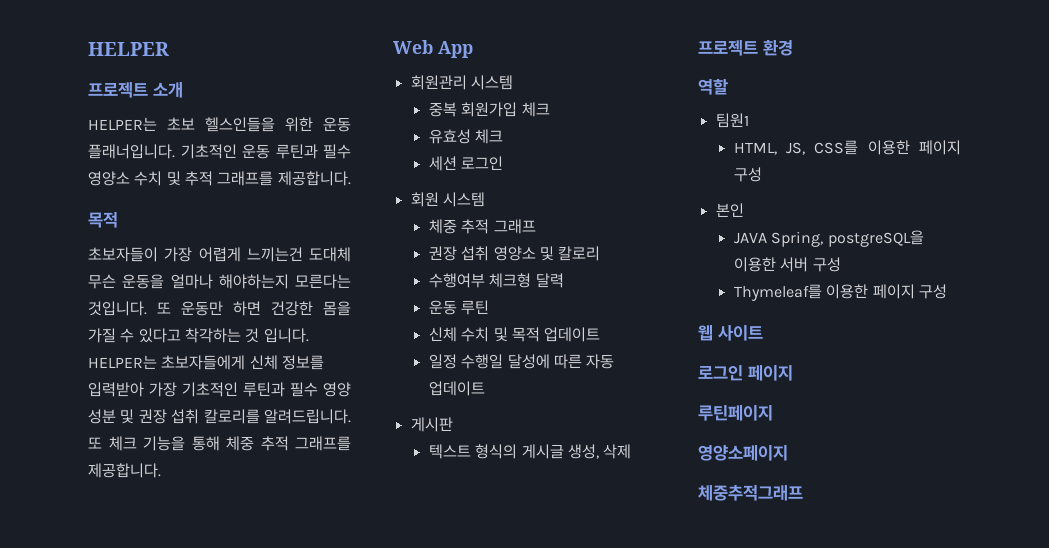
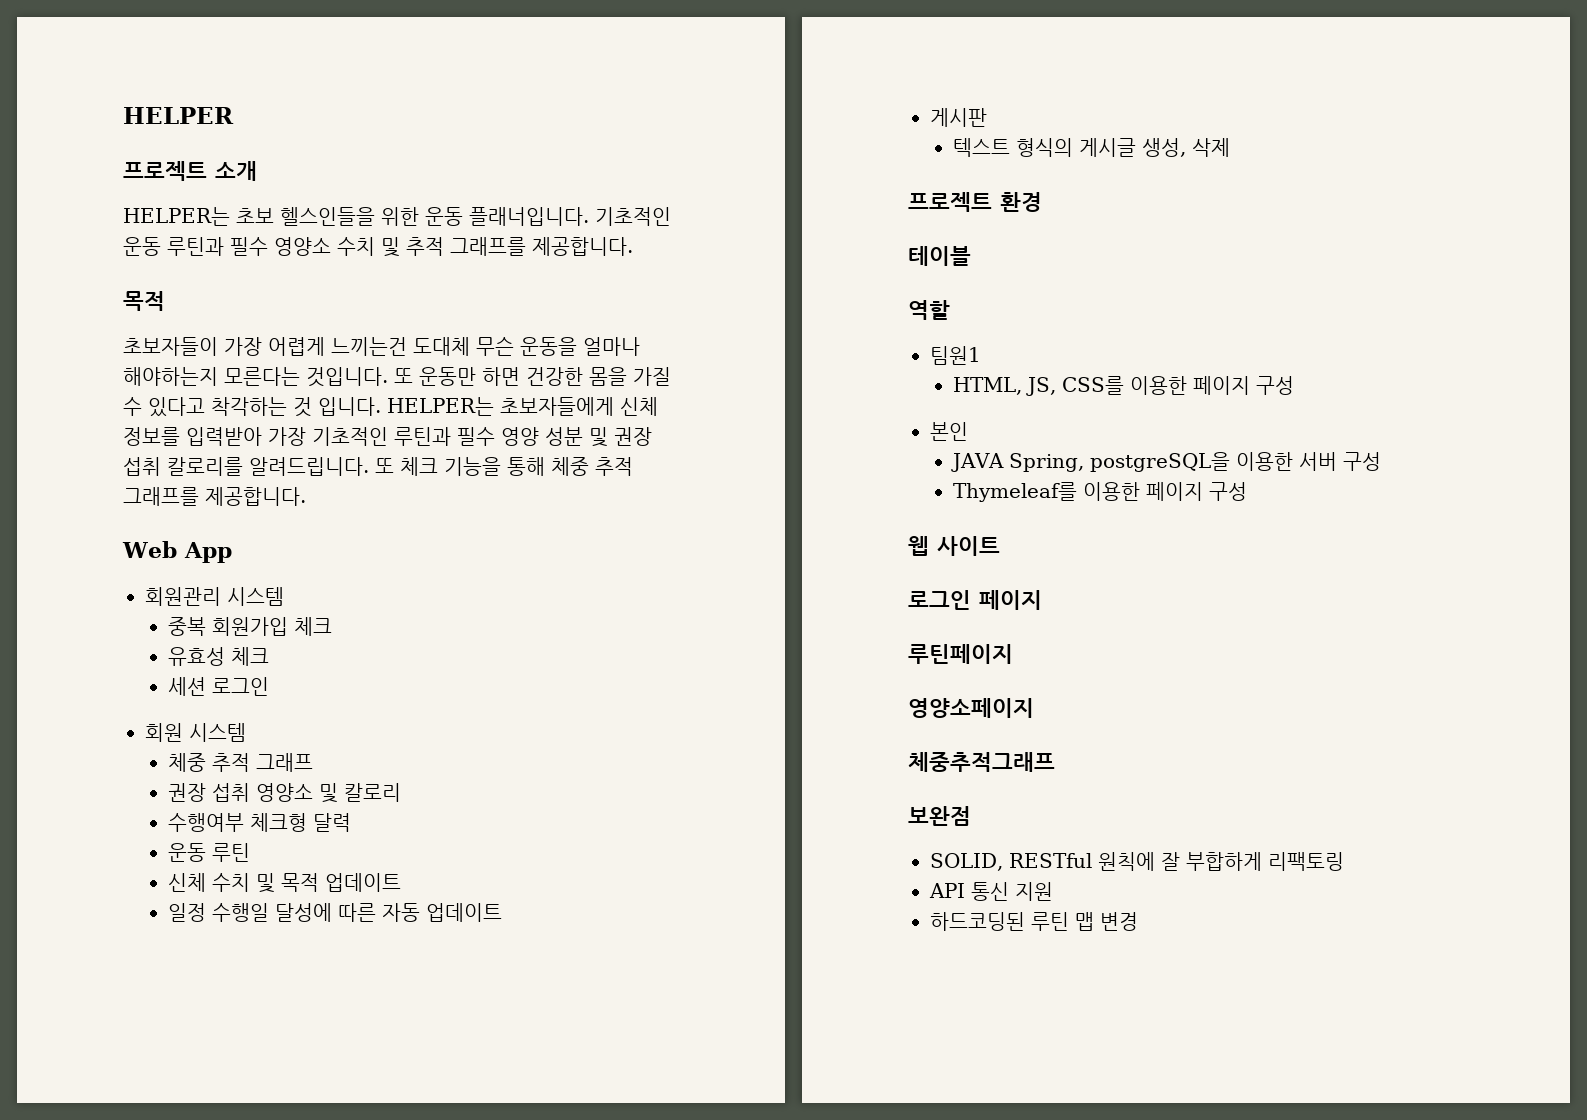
+ 테이블
+ 보완점
+ SOLID, RESTful 원칙에 잘 부합하게 리팩토링
+ API 통신 지원
+ 하드코딩된 루틴 맵 변경

